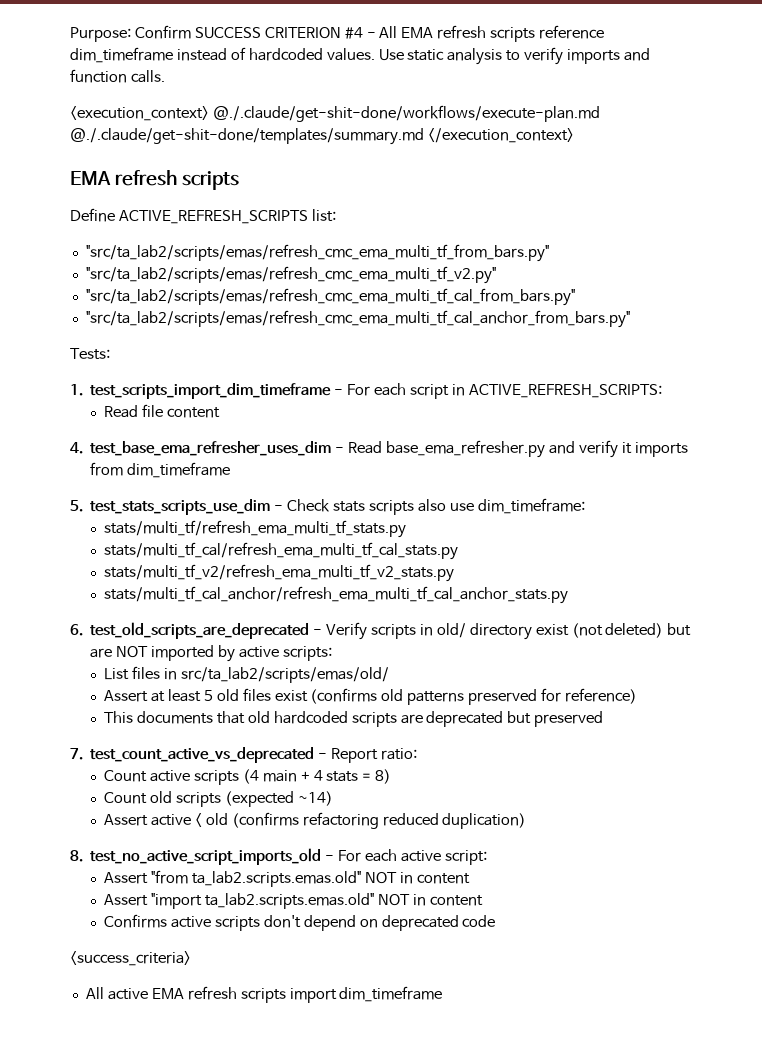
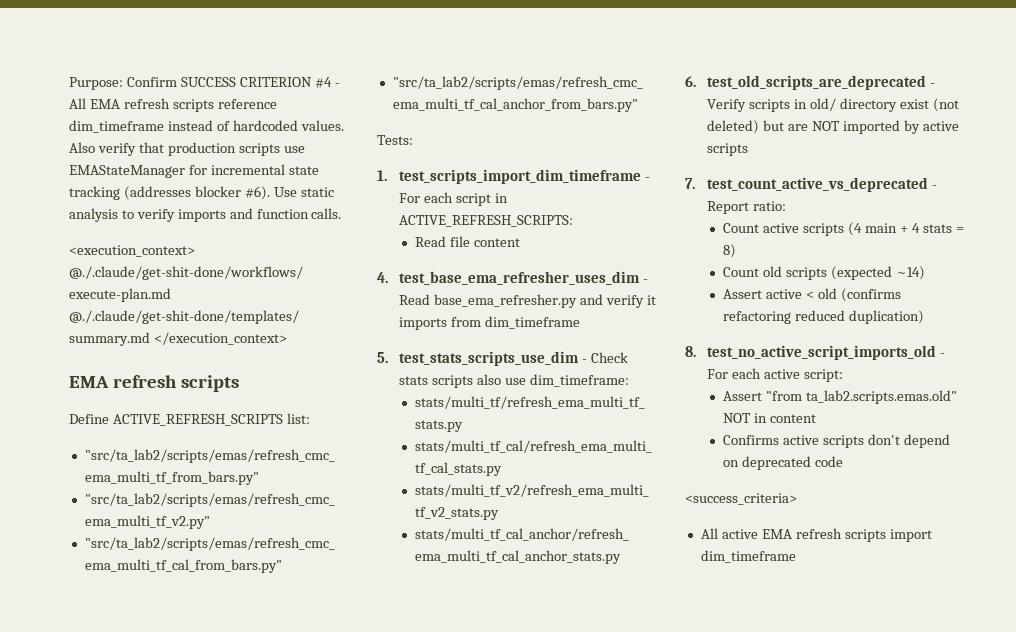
+ Also verify that production scripts use EMAStateManager for incremental state tracking (addresses blocker #6).
- 6. test_old_scripts_are_deprecated - Verify scripts in old/ directory exist (not deleted) but are NOT imported by active scripts:
- List files in src/ta_lab2/scripts/emas/old/
- Assert at least 5 old files exist (confirms old patterns preserved for reference)
- This documents that old hardcoded scripts are deprecated but preserved
+ 6. test_old_scripts_are_deprecated - Verify scripts in old/ directory exist (not deleted) but are NOT imported by active scripts
- Assert "import ta_lab2.scripts.emas.old" NOT in content

